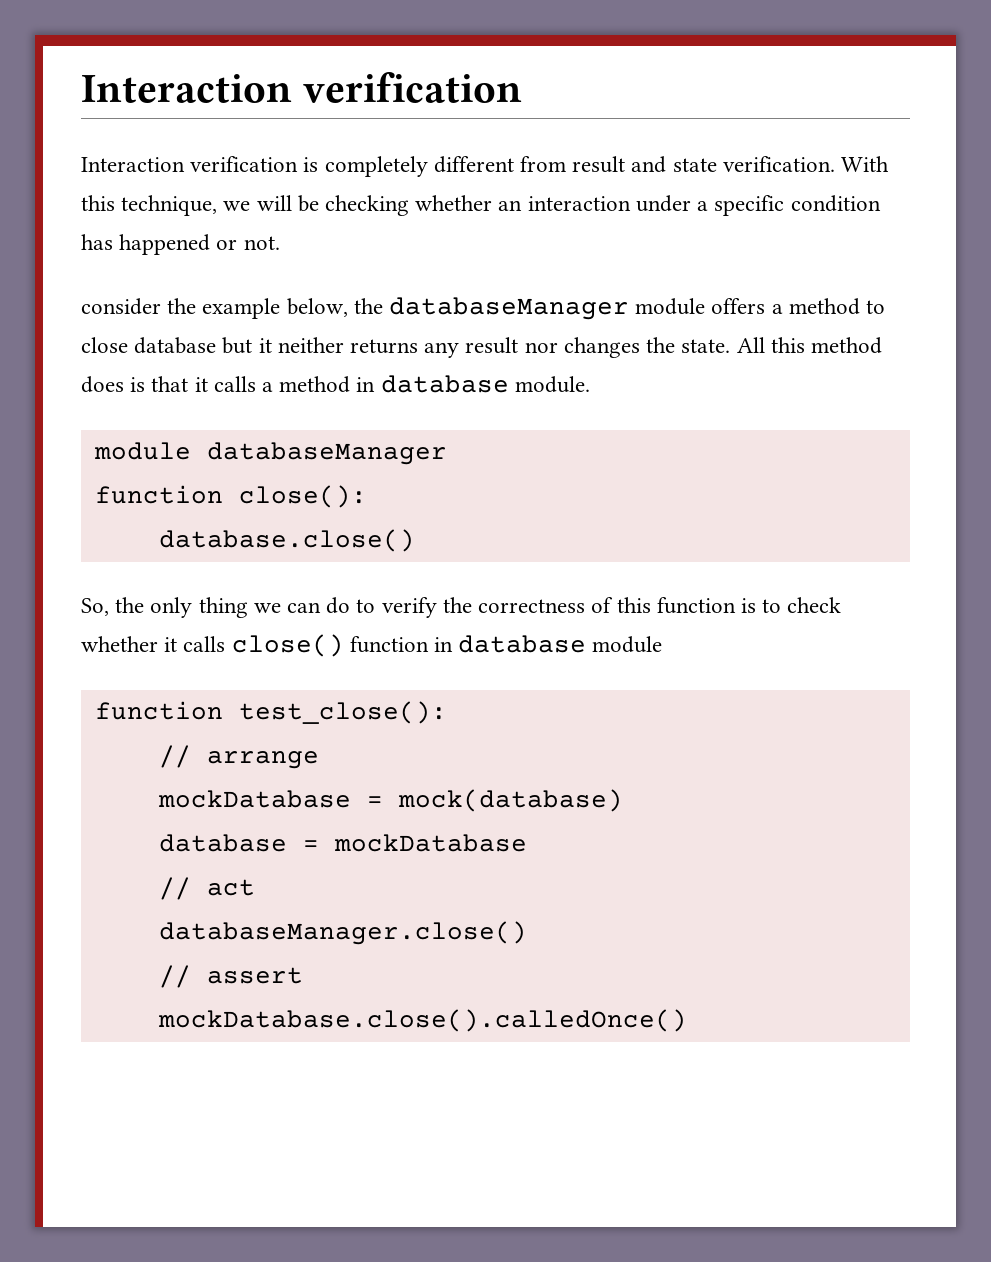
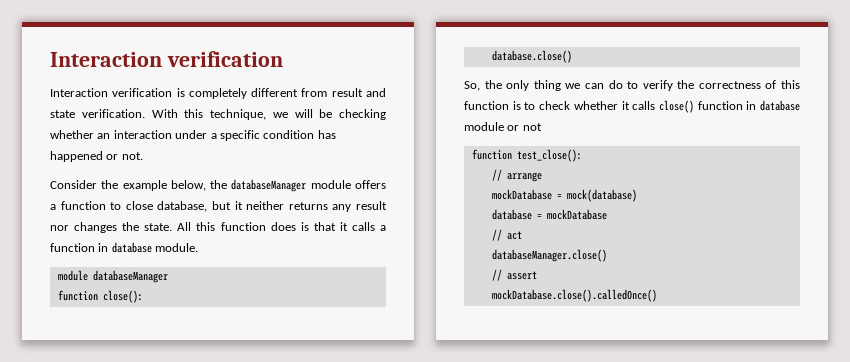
- consider the example below, the databaseManager module offers a method to close database but it neither returns any result nor changes the state.
+ Consider the example below, the databaseManager module offers a function to close database, but it neither returns any result nor changes the state.
- All this method does is that it calls a method in database module.
+ All this function does is that it calls a function in database module.
- So, the only thing we can do to verify the correctness of this function is to check whether it calls close() function in database module
+ So, the only thing we can do to verify the correctness of this function is to check whether it calls close() function in database module or not

